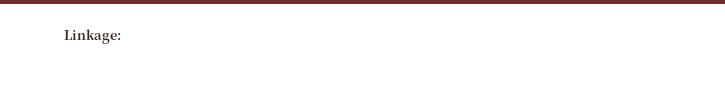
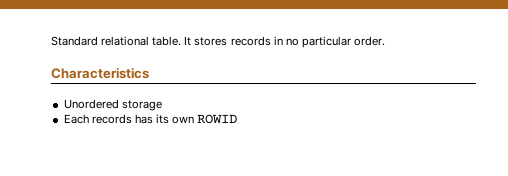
- Linkage:
+ Standard relational table. It stores records in no particular order.
+ Characteristics
+ Unordered storage
+ Each records has its own ROWID

